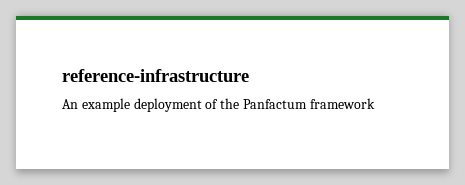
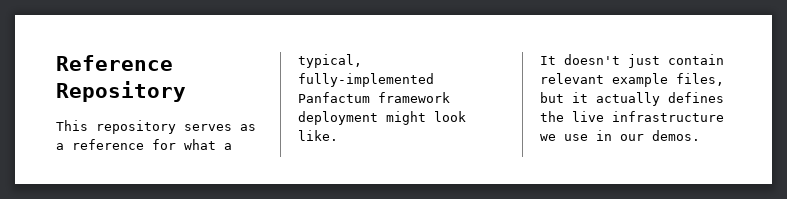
- reference-infrastructure
- An example deployment of the Panfactum framework
+ Reference Repository
+ This repository serves as a reference for what a typical, fully-implemented Panfactum framework deployment might look like.
+ It doesn't just contain relevant example files, but it actually defines the live infrastructure we use in our demos.

